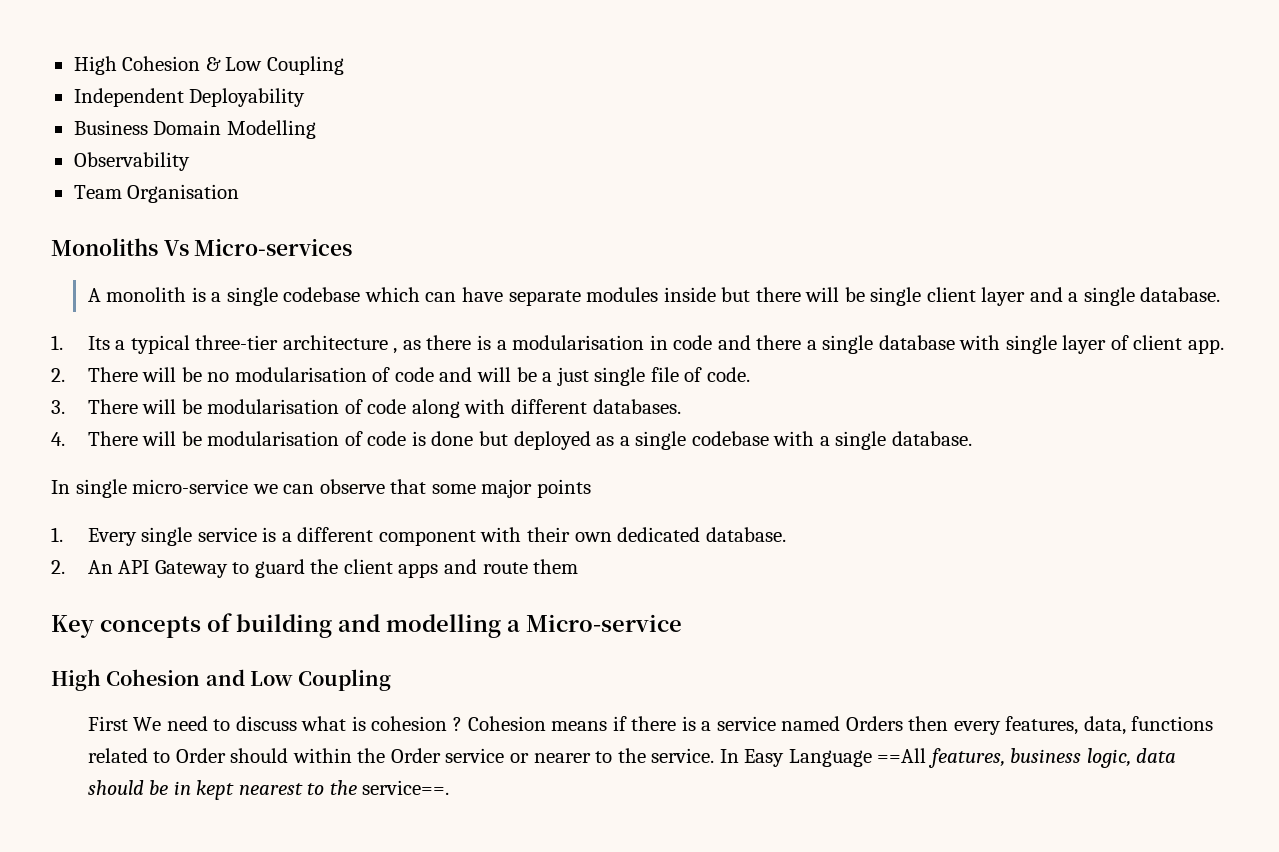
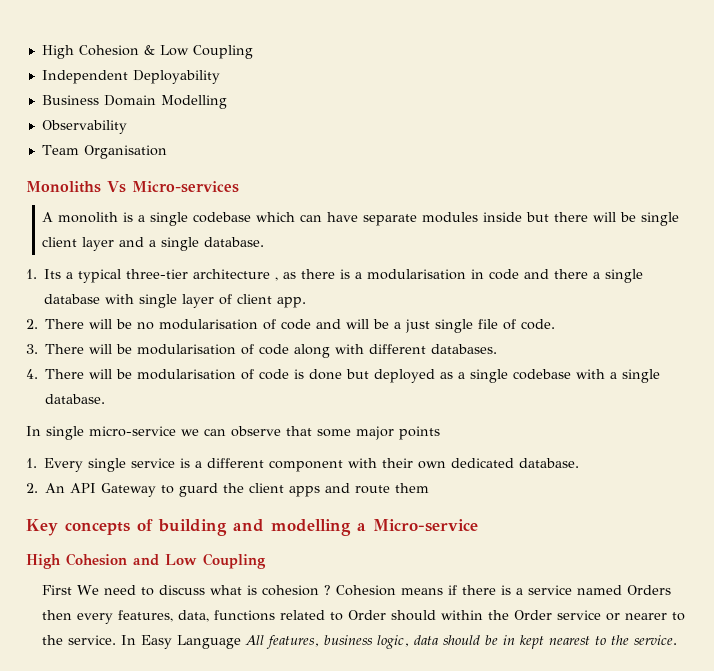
- In Easy Language ==All features, business logic, data should be in kept nearest to the service==.
+ In Easy Language All features, business logic, data should be in kept nearest to the service.

